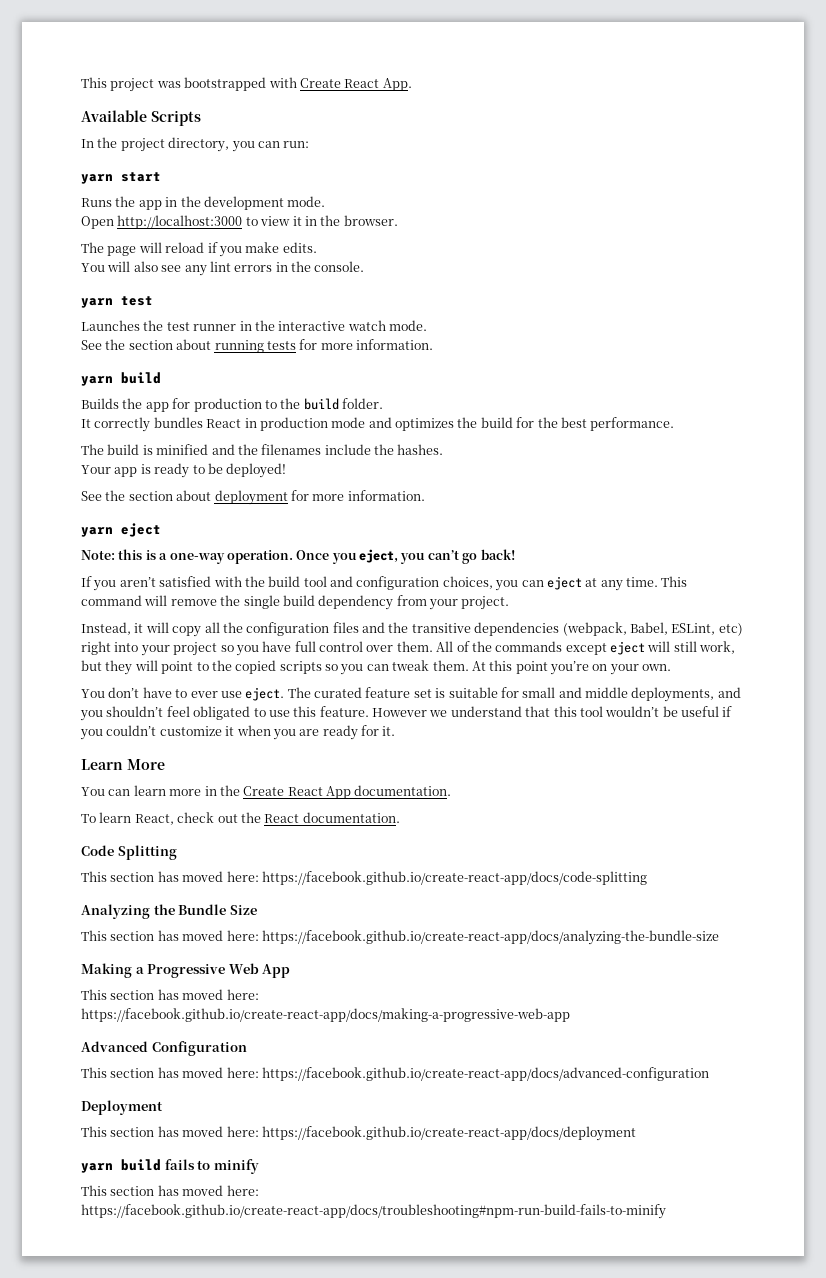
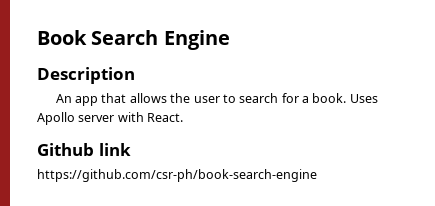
- This project was bootstrapped with Create React App.
- Available Scripts
- In the project directory, you can run:
- yarn start
- Runs the app in the development mode.
- Open http://localhost:3000 to view it in the browser.
- The page will reload if you make edits.
- You will also see any lint errors in the console.
- yarn test
- Launches the test runner in the interactive watch mode.
- See the section about running tests for more information.
- yarn build
- Builds the app for production to the build folder.
- It correctly bundles React in production mode and optimizes the build for the best performance.
- The build is minified and the filenames include the hashes.
- Your app is ready to be deployed!
- See the section about deployment for more information.
- yarn eject
- Note: this is a one-way operation. Once you eject, you can’t go back!
- If you aren’t satisfied with the build tool and configuration choices, you can eject at any time. This command will remove the single build dependency from your project.
- Instead, it will copy all the configuration files and the transitive dependencies (webpack, Babel, ESLint, etc) right into your project so you have full control over them. All of the commands except eject will still work, but they will point to the copied scripts so you can tweak them. At this point you’re on your own.
- You don’t have to ever use eject. The curated feature set is suitable for small and middle deployments, and you shouldn’t feel obligated to use this feature. However we understand that this tool wouldn’t be useful if you couldn’t customize it when you are ready for it.
- Learn More
- You can learn more in the Create React App documentation.
- To learn React, check out the React documentation.
- Code Splitting
- This section has moved here: https://facebook.github.io/create-react-app/docs/code-splitting
- Analyzing the Bundle Size
- This section has moved here: https://facebook.github.io/create-react-app/docs/analyzing-the-bundle-size
- Making a Progressive Web App
- This section has moved here: https://facebook.github.io/create-react-app/docs/making-a-progressive-web-app
- Advanced Configuration
- This section has moved here: https://facebook.github.io/create-react-app/docs/advanced-configuration
- Deployment
- This section has moved here: https://facebook.github.io/create-react-app/docs/deployment
- yarn build fails to minify
- This section has moved here: https://facebook.github.io/create-react-app/docs/troubleshooting#npm-run-build-fails-to-minify
+ Book Search Engine
+ Description
+ An app that allows the user to search for a book. Uses Apollo server with React.
+ Github link
+ https://github.com/csr-ph/book-search-engine

